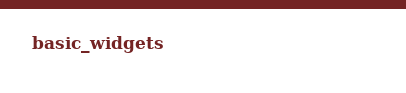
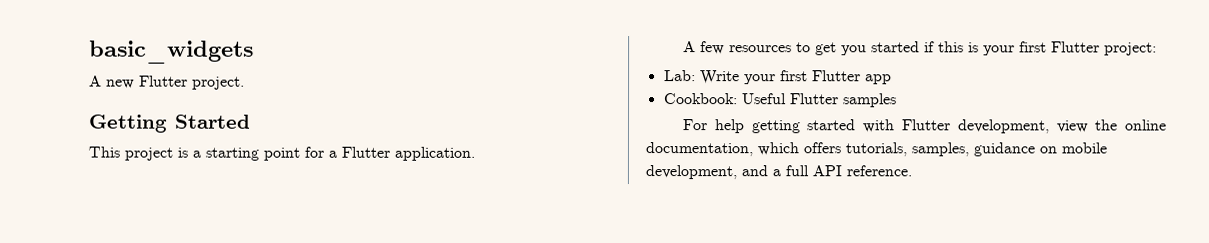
+ A new Flutter project.
+ Getting Started
+ This project is a starting point for a Flutter application.
+ A few resources to get you started if this is your first Flutter project:
+ Lab: Write your first Flutter app
+ Cookbook: Useful Flutter samples
+ For help getting started with Flutter development, view the online documentation, which offers tutorials, samples, guidance on mobile development, and a full API reference.

